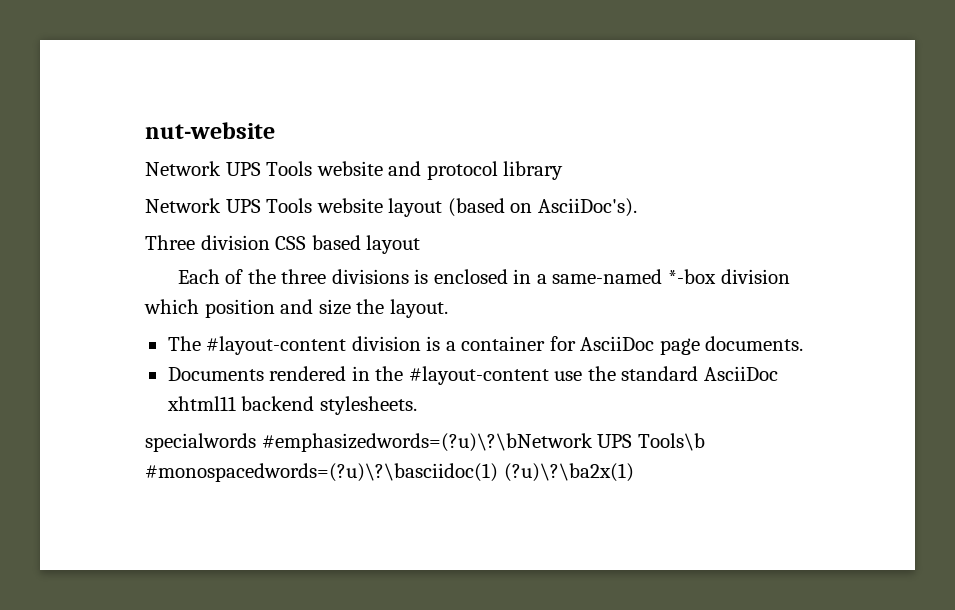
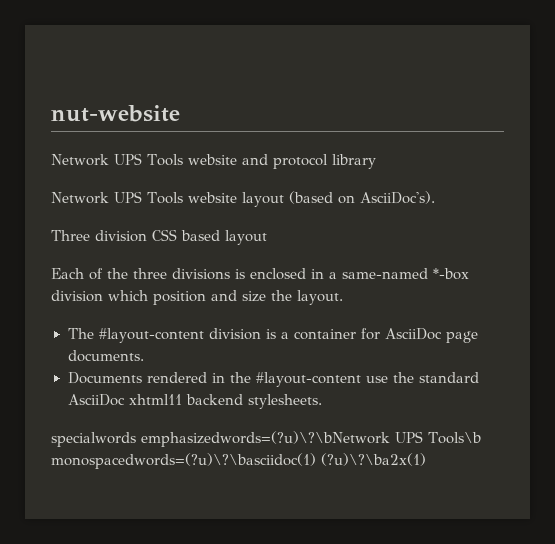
- specialwords #emphasizedwords=(?u)\?\bNetwork UPS Tools\b #monospacedwords=(?u)\?\basciidoc(1) (?u)\?\ba2x(1)
+ specialwords emphasizedwords=(?u)\?\bNetwork UPS Tools\b monospacedwords=(?u)\?\basciidoc(1) (?u)\?\ba2x(1)

